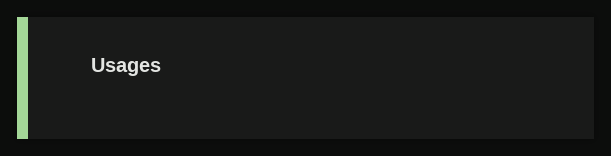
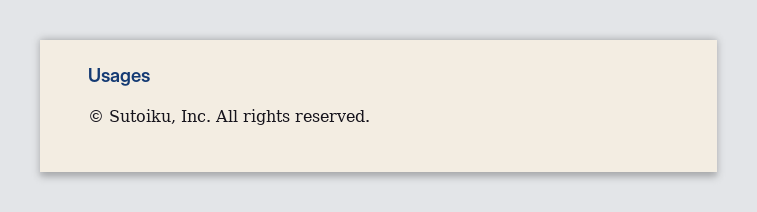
+ © Sutoiku, Inc. All rights reserved.

